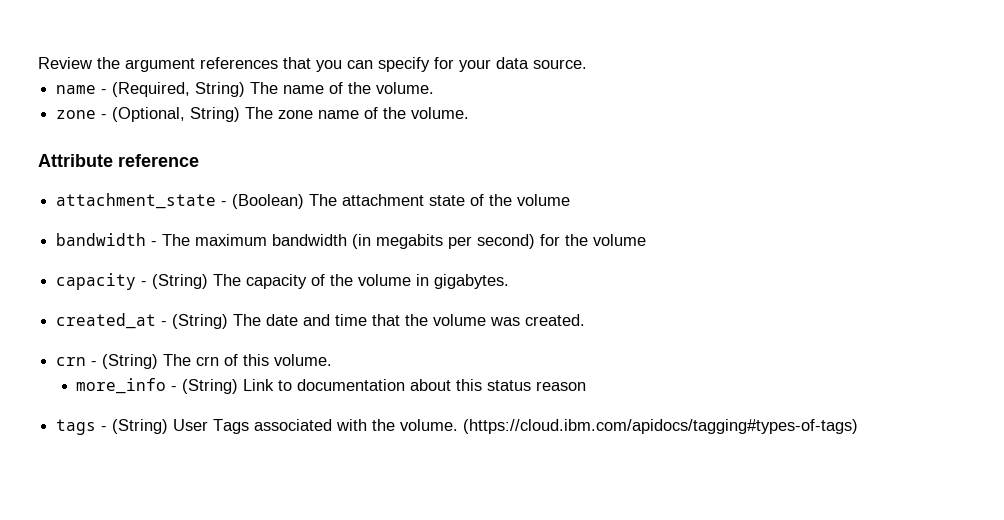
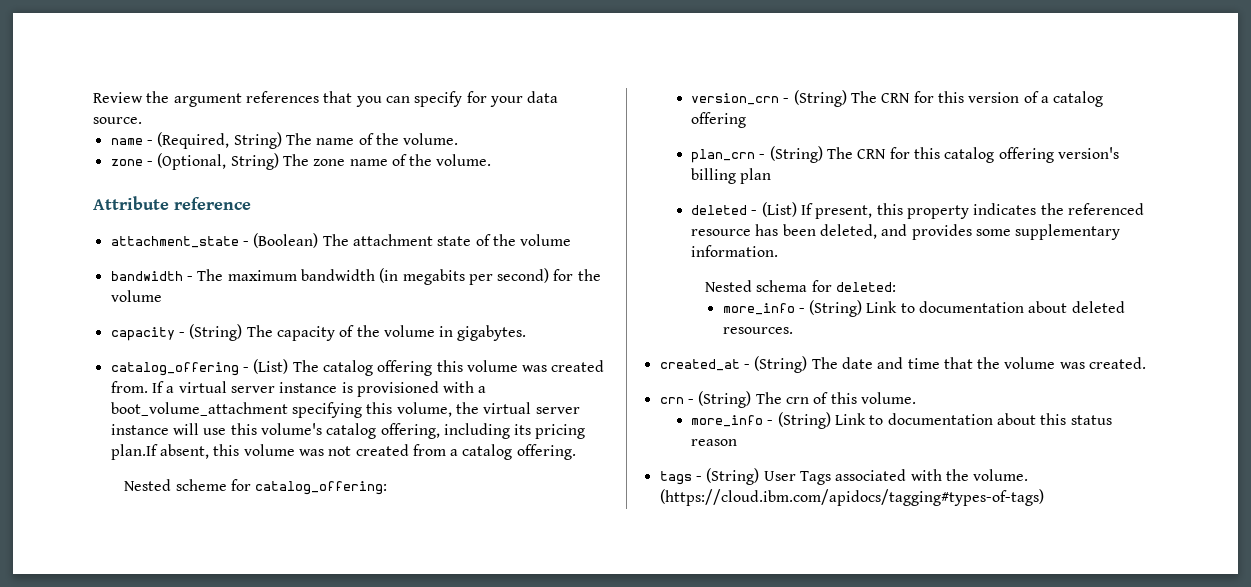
+ catalog_offering - (List) The catalog offering this volume was created from. If a virtual server instance is provisioned with a boot_volume_attachment specifying this volume, the virtual server instance will use this volume's catalog offering, including its pricing plan.If absent, this volume was not created from a catalog offering.
+ Nested scheme for catalog_offering:
+ version_crn - (String) The CRN for this version of a catalog offering
+ plan_crn - (String) The CRN for this catalog offering version's billing plan
+ deleted - (List) If present, this property indicates the referenced resource has been deleted, and provides some supplementary information.
+ Nested schema for deleted:
+ more_info - (String) Link to documentation about deleted resources.

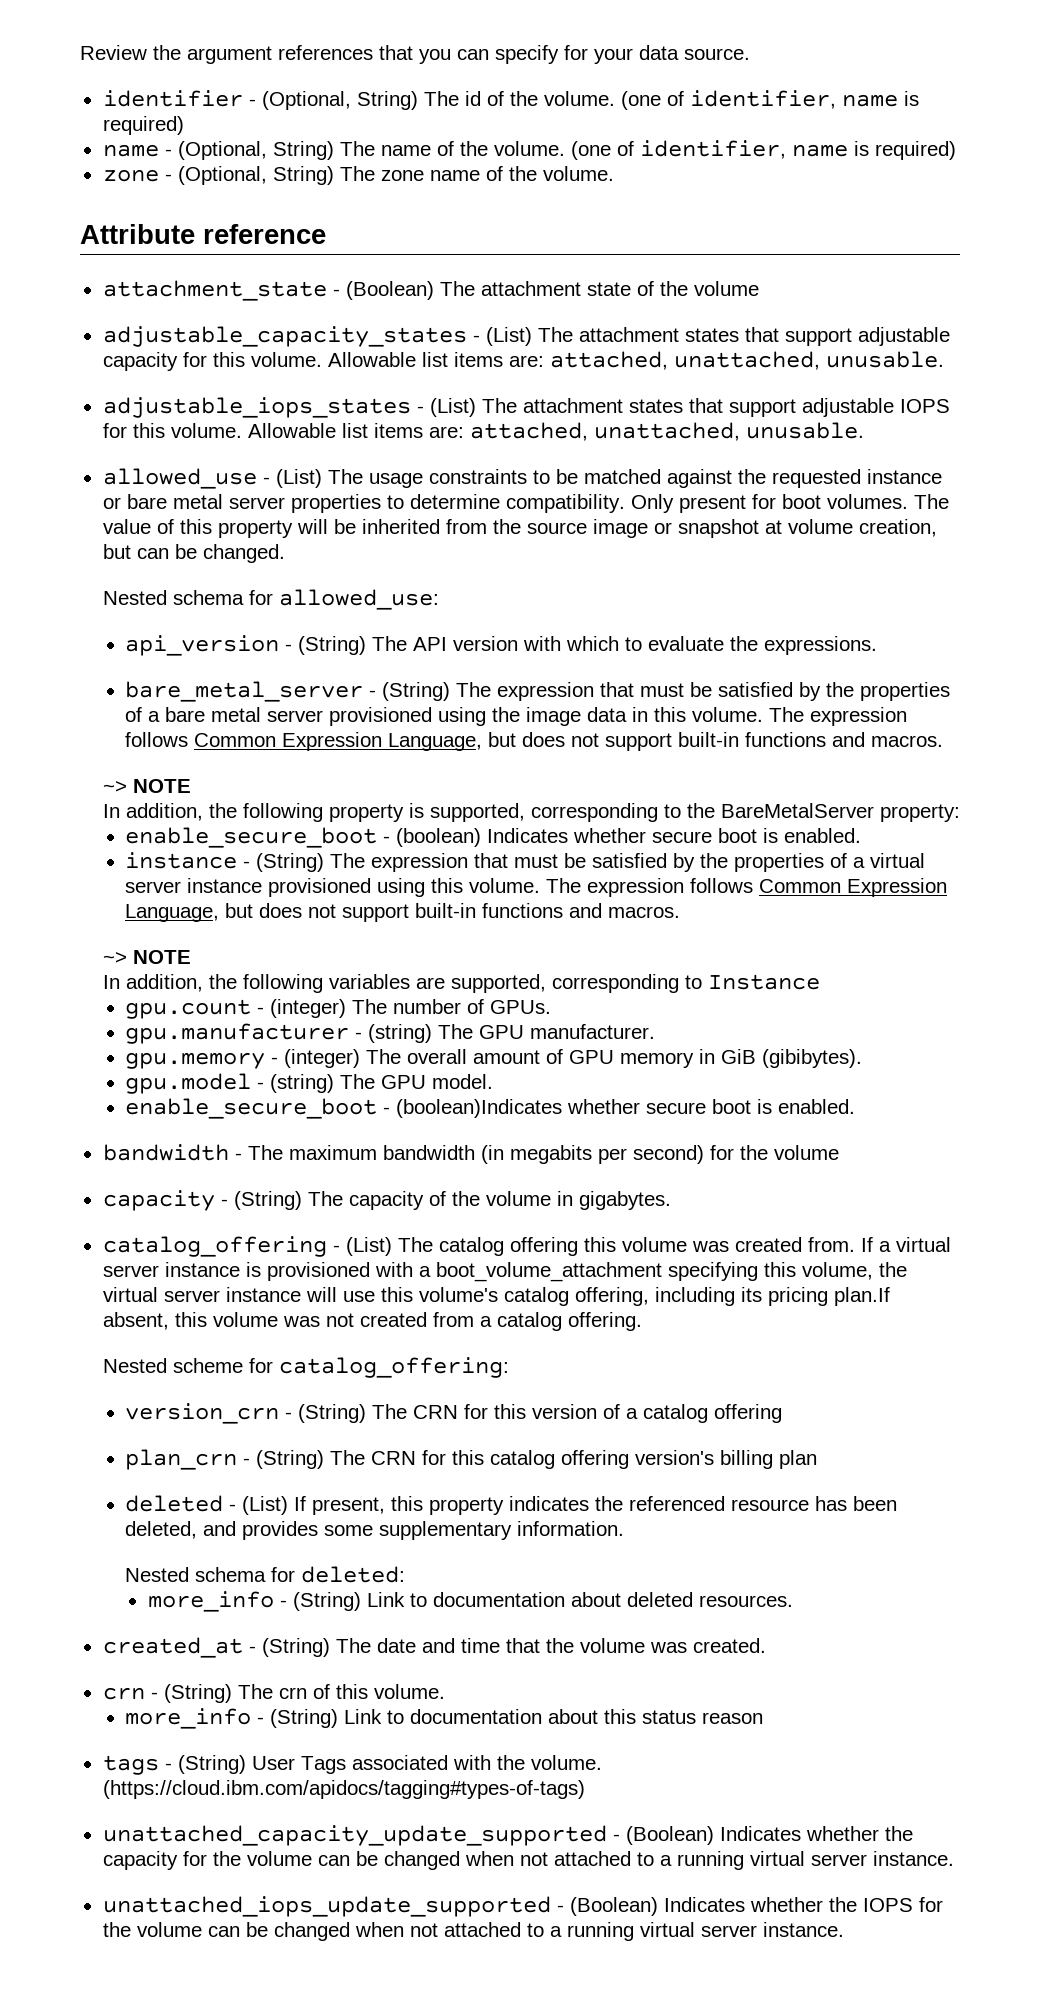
+ identifier - (Optional, String) The id of the volume. (one of identifier, name is required)
- name - (Required, String) The name of the volume.
+ name - (Optional, String) The name of the volume. (one of identifier, name is required)
+ adjustable_capacity_states - (List) The attachment states that support adjustable capacity for this volume. Allowable list items are: attached, unattached, unusable.
+ adjustable_iops_states - (List) The attachment states that support adjustable IOPS for this volume. Allowable list items are: attached, unattached, unusable.
+ allowed_use - (List) The usage constraints to be matched against the requested instance or bare metal server properties to determine compatibility. Only present for boot volumes. The value of this property will be inherited from the source image or snapshot at volume creation, but can be changed.
+ Nested schema for allowed_use:
+ api_version - (String) The API version with which to evaluate the expressions.
+ bare_metal_server - (String) The expression that must be satisfied by the properties of a bare metal server provisioned using the image data in this volume. The expression follows Common Expression Language, but does not support built-in functions and macros.
+ ~> NOTE
+ In addition, the following property is supported, corresponding to the BareMetalServer property:
+ enable_secure_boot - (boolean) Indicates whether secure boot is enabled.
+ instance - (String) The expression that must be satisfied by the properties of a virtual server instance provisioned using this volume. The expression follows Common Expression Language, but does not support built-in functions and macros.
+ ~> NOTE
+ In addition, the following variables are supported, corresponding to Instance
+ gpu.count - (integer) The number of GPUs.
+ gpu.manufacturer - (string) The GPU manufacturer.
+ gpu.memory - (integer) The overall amount of GPU memory in GiB (gibibytes).
+ gpu.model - (string) The GPU model.
+ enable_secure_boot - (boolean)Indicates whether secure boot is enabled.
+ unattached_capacity_update_supported - (Boolean) Indicates whether the capacity for the volume can be changed when not attached to a running virtual server instance.
+ unattached_iops_update_supported - (Boolean) Indicates whether the IOPS for the volume can be changed when not attached to a running virtual server instance.

